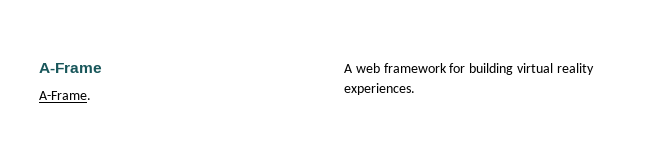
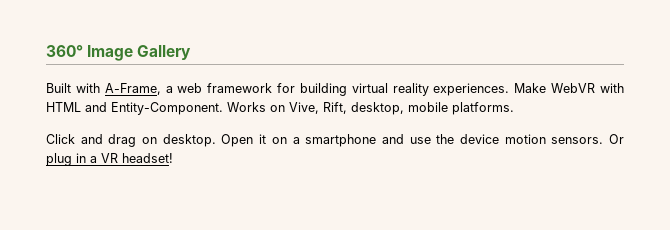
- A-Frame
- A-Frame.
- A web framework for building virtual reality experiences.
+ 360° Image Gallery
+ Built with A-Frame, a web framework for building virtual reality experiences.
+ Make WebVR with HTML and Entity-Component. Works on Vive, Rift, desktop, mobile platforms.
+ Click and drag on desktop. Open it on a smartphone and use the device motion sensors. Or plug in a VR headset!

